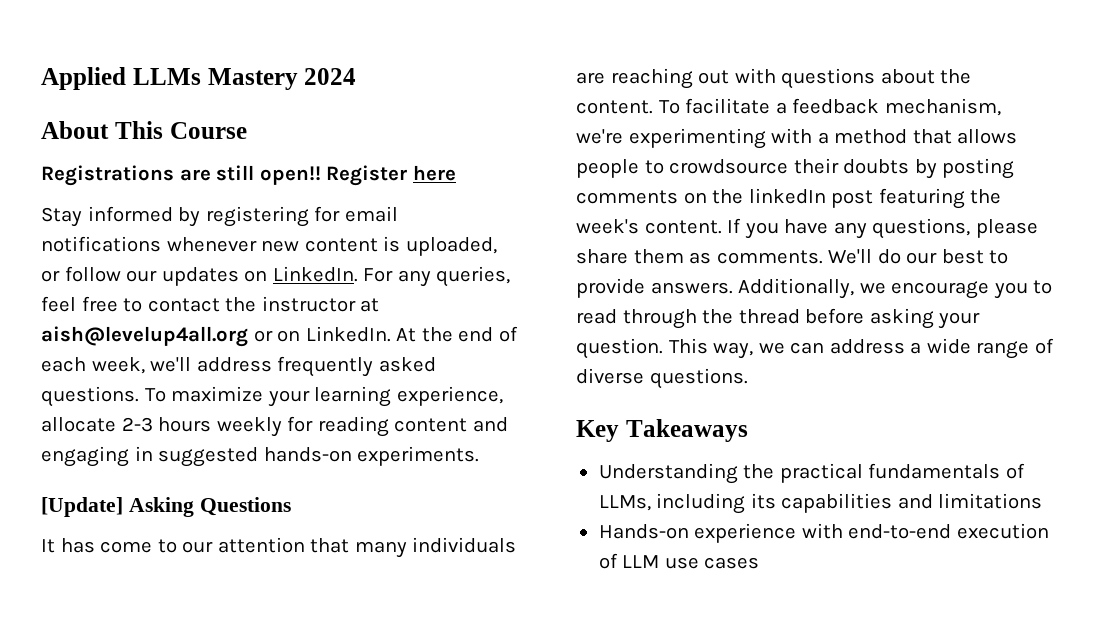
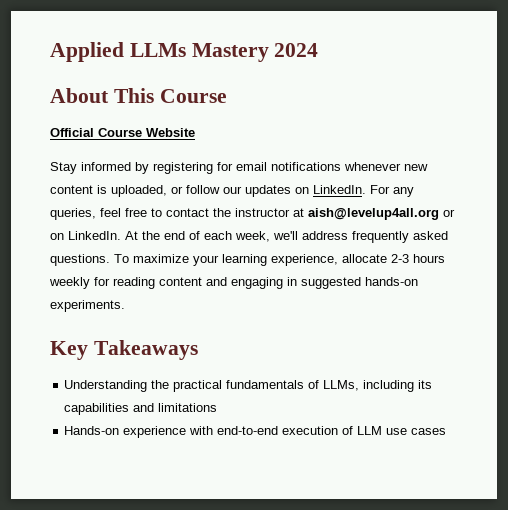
- Registrations are still open!! Register here
+ Official Course Website
- [Update] Asking Questions
- It has come to our attention that many individuals are reaching out with questions about the content. To facilitate a feedback mechanism, we're experimenting with a method that allows people to crowdsource their doubts by posting comments on the linkedIn post featuring the week's content. If you have any questions, please share them as comments. We'll do our best to provide answers. Additionally, we encourage you to read through the thread before asking your question. This way, we can address a wide range of diverse questions.

